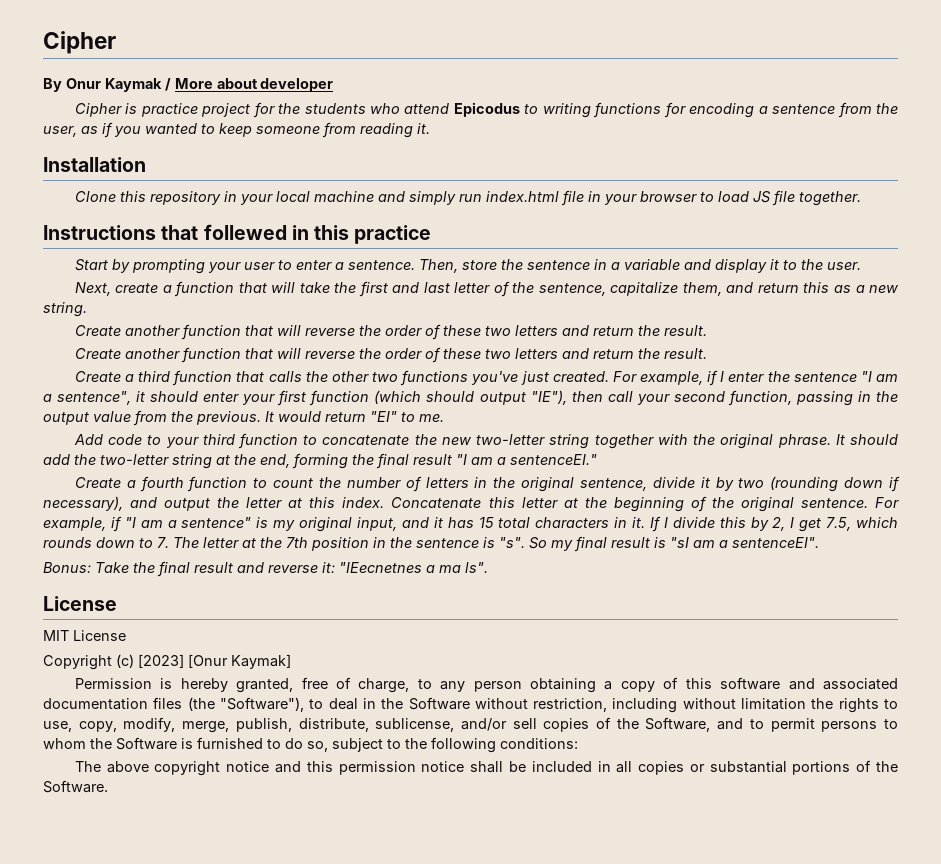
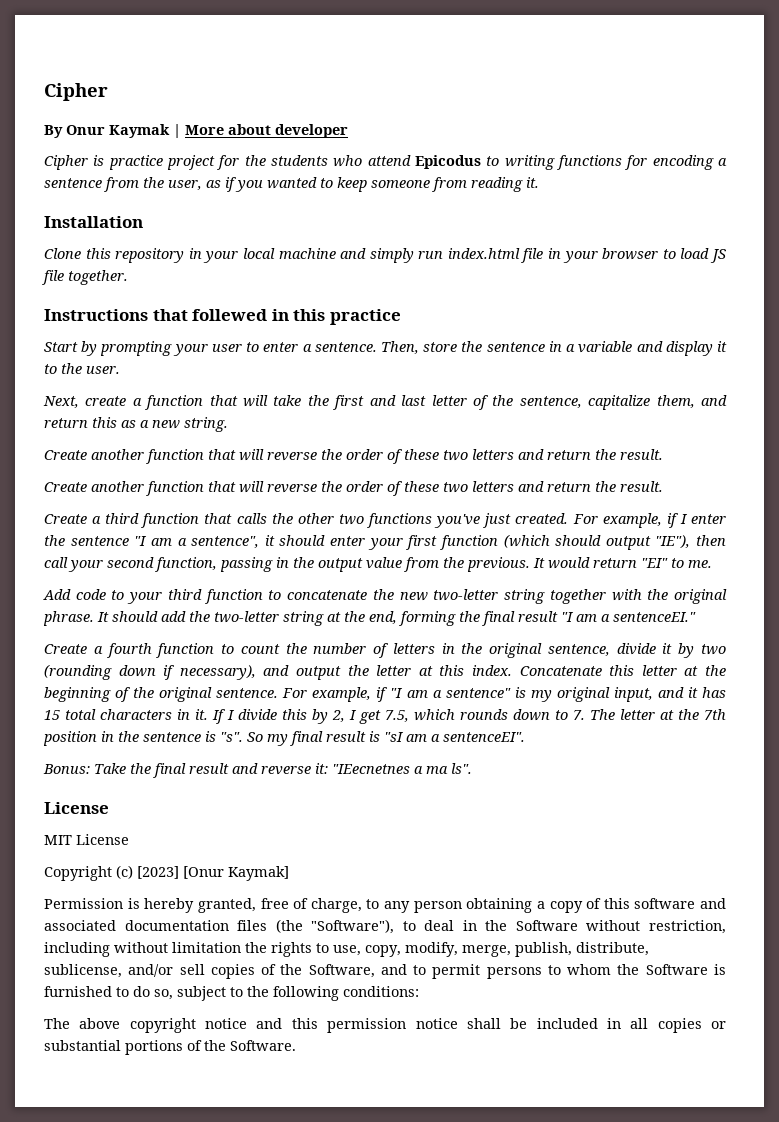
- By Onur Kaymak / More about developer
+ By Onur Kaymak | More about developer

